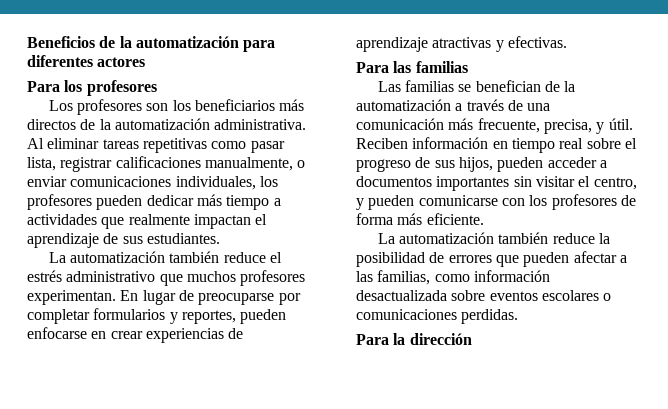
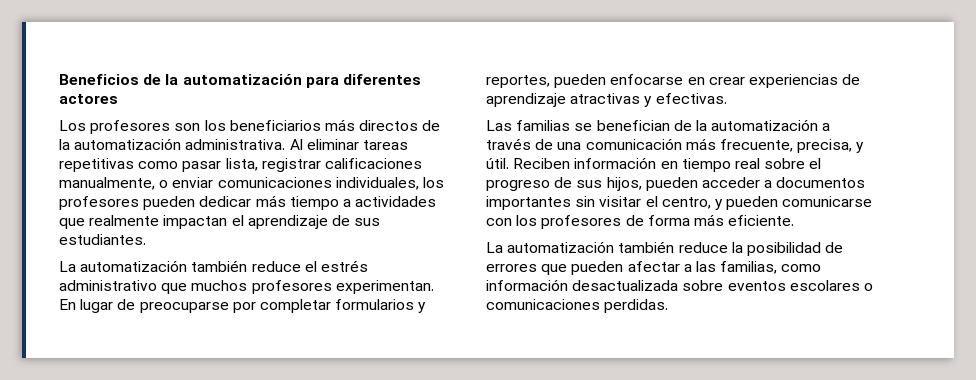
- Para los profesores
- Para las familias
- Para la dirección

